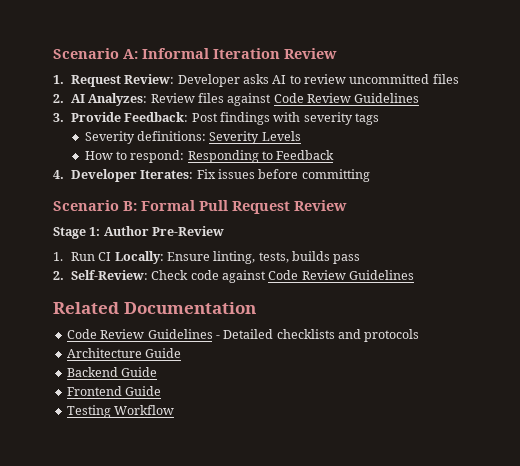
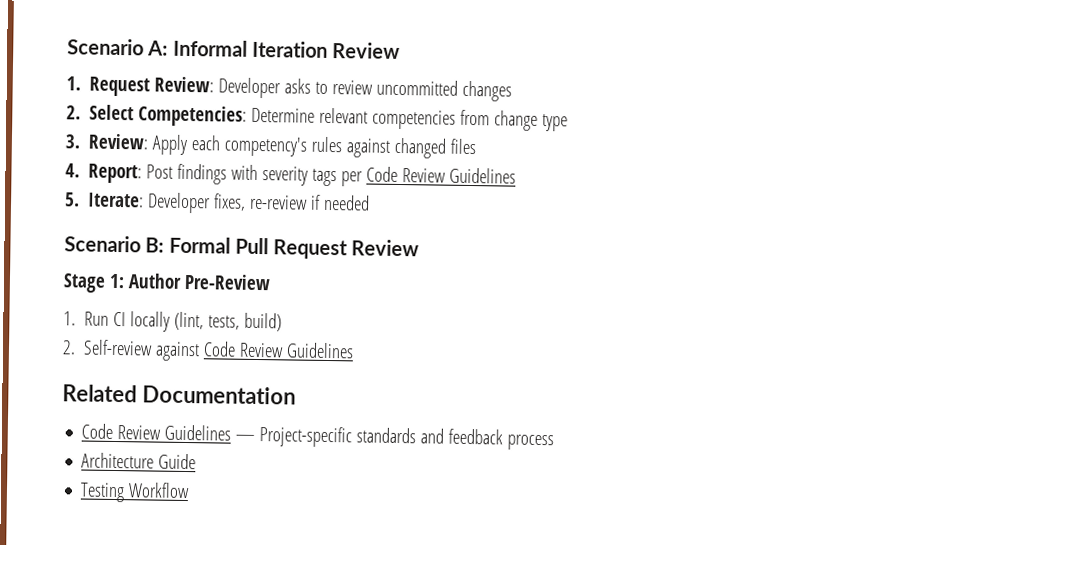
- 1. Request Review: Developer asks AI to review uncommitted files
- 2. AI Analyzes: Review files against Code Review Guidelines
- 3. Provide Feedback: Post findings with severity tags
- Severity definitions: Severity Levels
- How to respond: Responding to Feedback
- 4. Developer Iterates: Fix issues before committing
+ 1. Request Review: Developer asks to review uncommitted changes
+ 2. Select Competencies: Determine relevant competencies from change type
+ 3. Review: Apply each competency's rules against changed files
+ 4. Report: Post findings with severity tags per Code Review Guidelines
+ 5. Iterate: Developer fixes, re-review if needed
- 1. Run CI Locally: Ensure linting, tests, builds pass
- 2. Self-Review: Check code against Code Review Guidelines
+ 1. Run CI locally (lint, tests, build)
+ 2. Self-review against Code Review Guidelines
- Code Review Guidelines - Detailed checklists and protocols
+ Code Review Guidelines — Project-specific standards and feedback process
  Architecture Guide
- Backend Guide
- Frontend Guide

